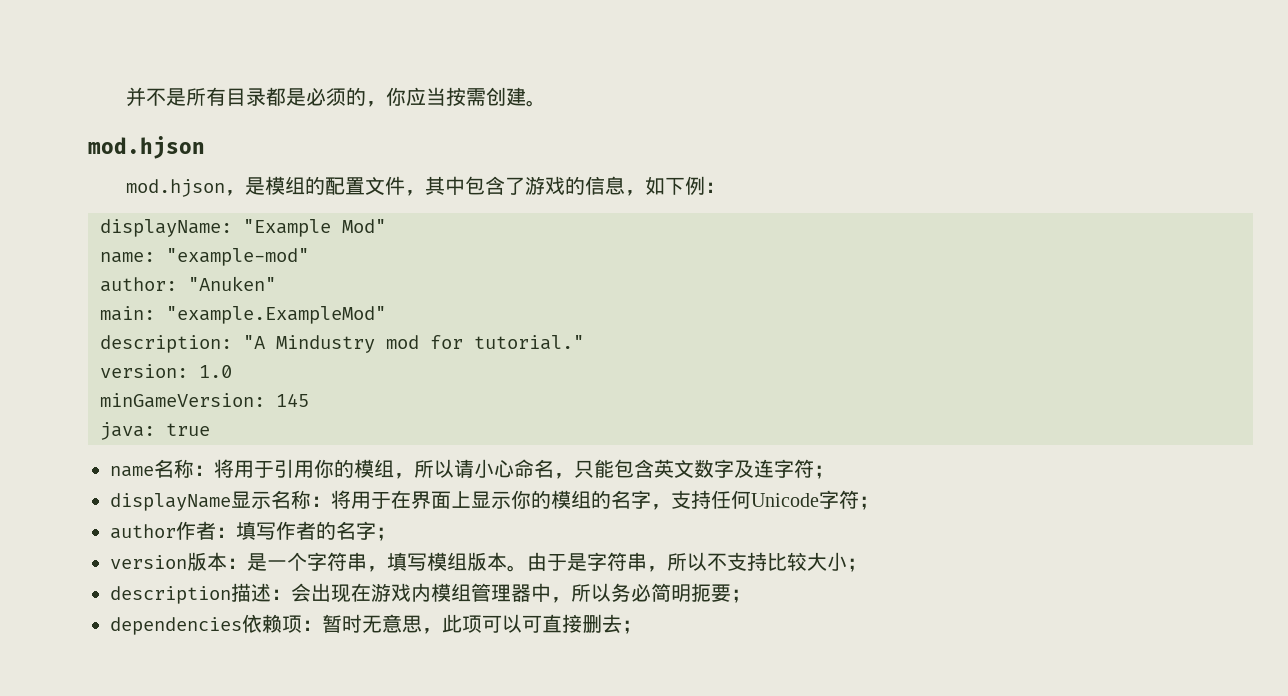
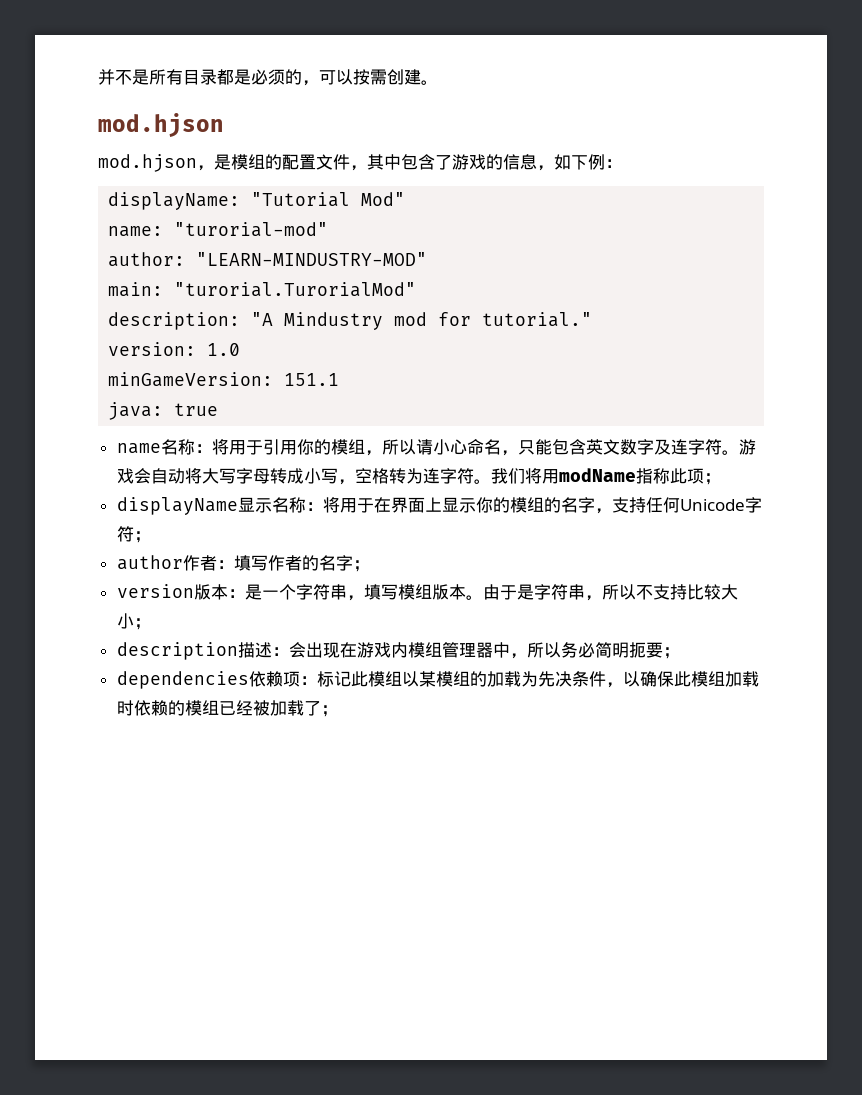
- 并不是所有目录都是必须的，你应当按需创建。
+ 并不是所有目录都是必须的，可以按需创建。
- displayName: "Example Mod"
+ displayName: "Tutorial Mod"
- name: "example-mod"
+ name: "turorial-mod"
- author: "Anuken"
+ author: "LEARN-MINDUSTRY-MOD"
- main: "example.ExampleMod"
+ main: "turorial.TurorialMod"
- minGameVersion: 145
+ minGameVersion: 151.1
- name名称：将用于引用你的模组，所以请小心命名，只能包含英文数字及连字符；
+ name名称：将用于引用你的模组，所以请小心命名，只能包含英文数字及连字符。游戏会自动将大写字母转成小写，空格转为连字符。我们将用modName指称此项；
- dependencies依赖项：暂时无意思，此项可以可直接删去；
+ dependencies依赖项：标记此模组以某模组的加载为先决条件，以确保此模组加载时依赖的模组已经被加载了；

